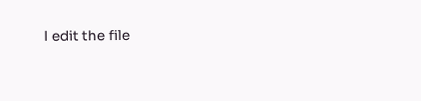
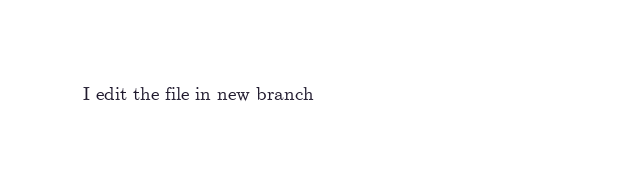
- I edit the file
+ I edit the file in new branch

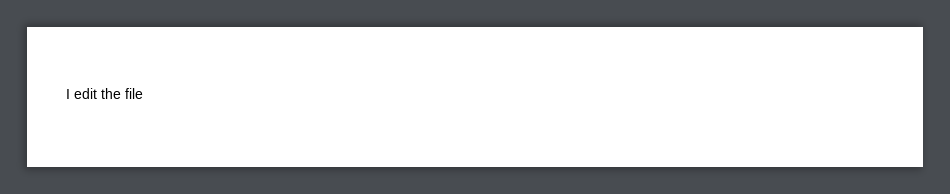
- I edit the file in new branch
+ I edit the file

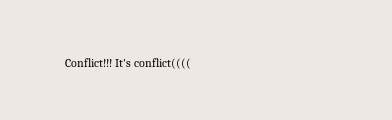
- I edit the file
+ Conflict!!! It's conflict((((

